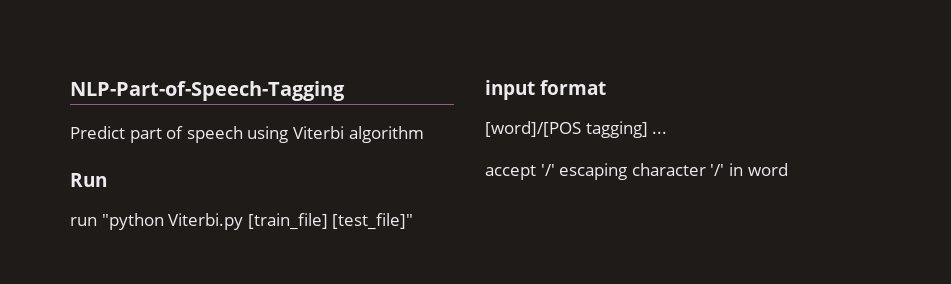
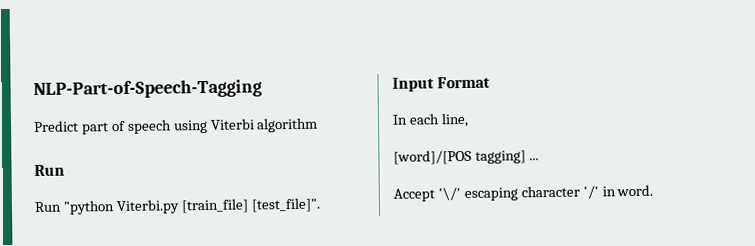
- run "python Viterbi.py [train_file] [test_file]"
- input format
+ Run "python Viterbi.py [train_file] [test_file]".
+ Input Format
+ In each line,
- accept '/' escaping character '/' in word
+ Accept '\/' escaping character '/' in word.

